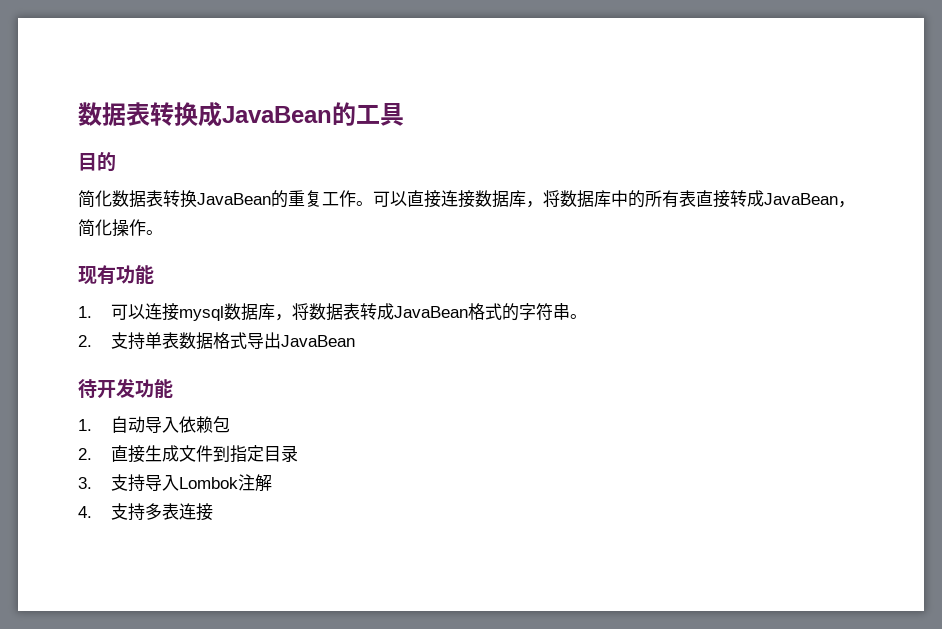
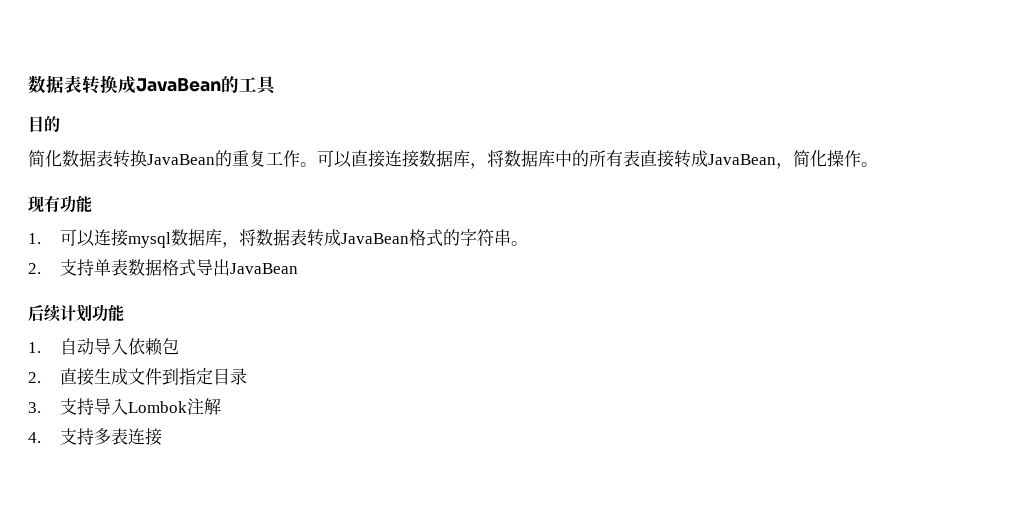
- 待开发功能
+ 后续计划功能

